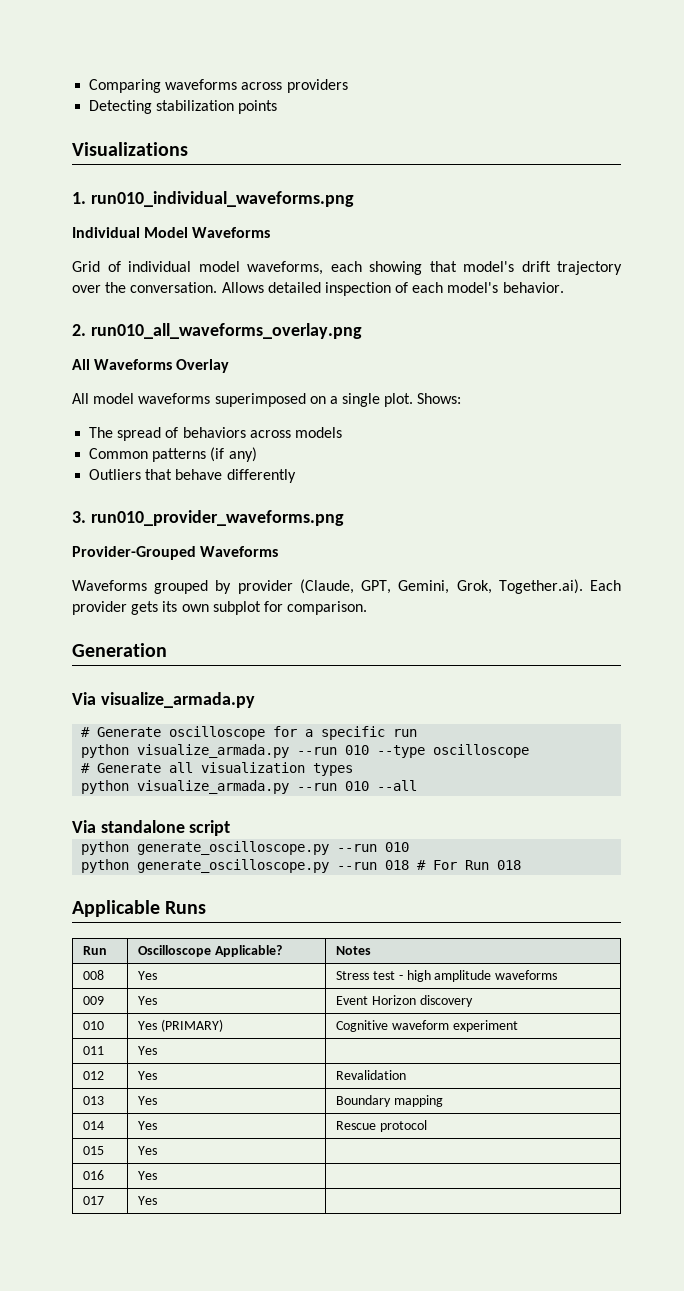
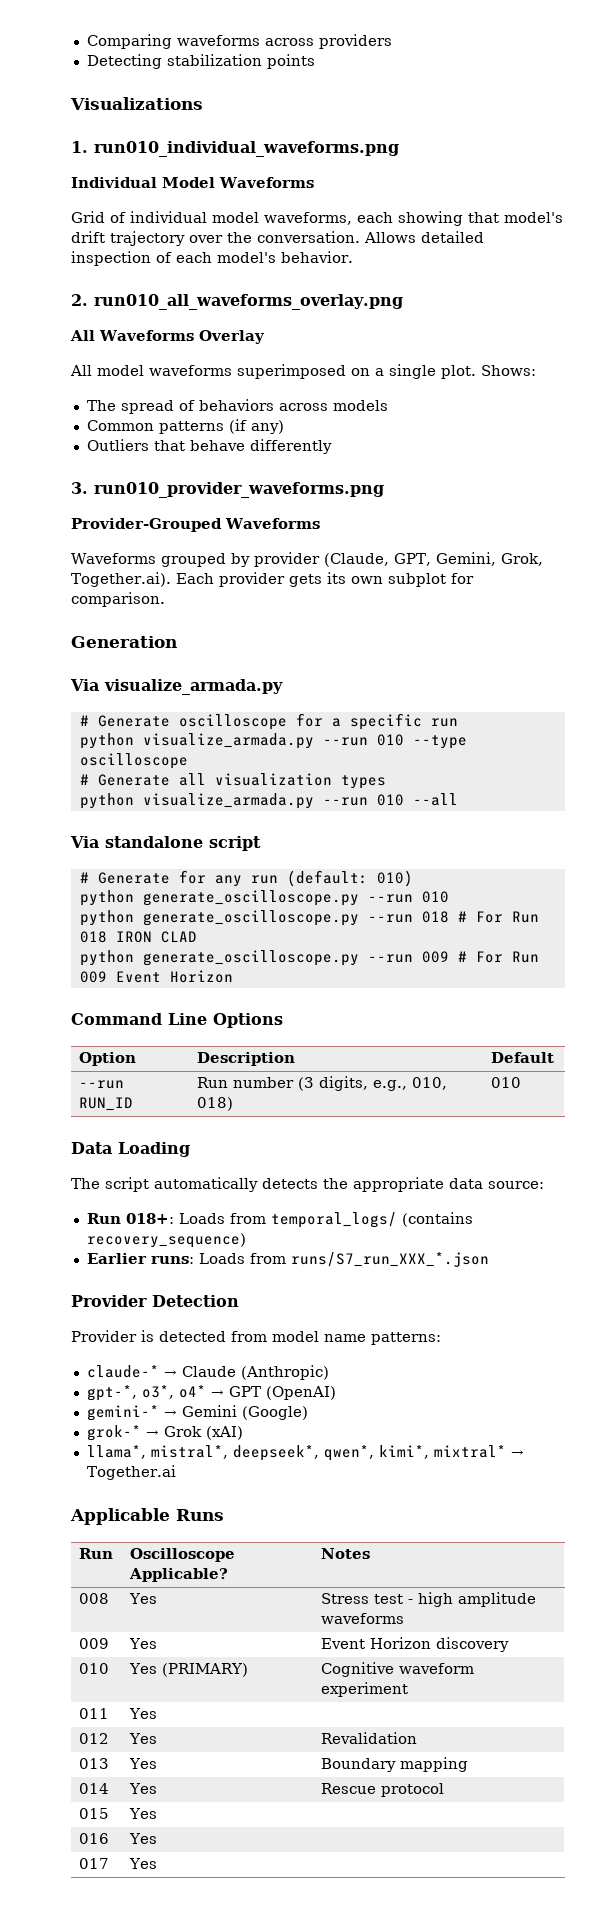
+ # Generate for any run (default: 010)
- python generate_oscilloscope.py --run 018 # For Run 018
+ python generate_oscilloscope.py --run 018 # For Run 018 IRON CLAD
+ python generate_oscilloscope.py --run 009 # For Run 009 Event Horizon
+ Command Line Options
+ Option | Description | Default
+ --run RUN_ID | Run number (3 digits, e.g., 010, 018) | 010
+ Data Loading
+ The script automatically detects the appropriate data source:
+ Run 018+: Loads from temporal_logs/ (contains recovery_sequence)
+ Earlier runs: Loads from runs/S7_run_XXX_*.json
+ Provider Detection
+ Provider is detected from model name patterns:
+ claude-* → Claude (Anthropic)
+ gpt-*, o3*, o4* → GPT (OpenAI)
+ gemini-* → Gemini (Google)
+ grok-* → Grok (xAI)
+ llama*, mistral*, deepseek*, qwen*, kimi*, mixtral* → Together.ai

